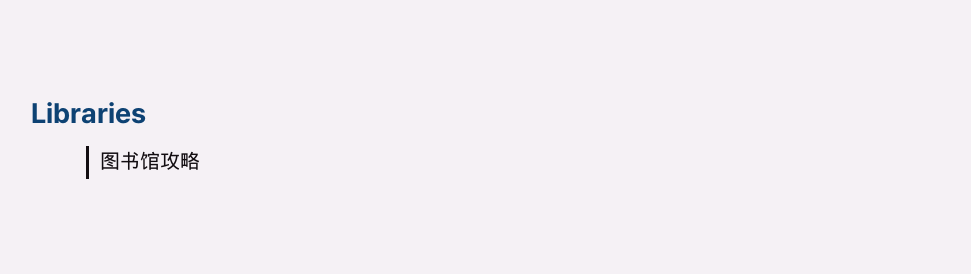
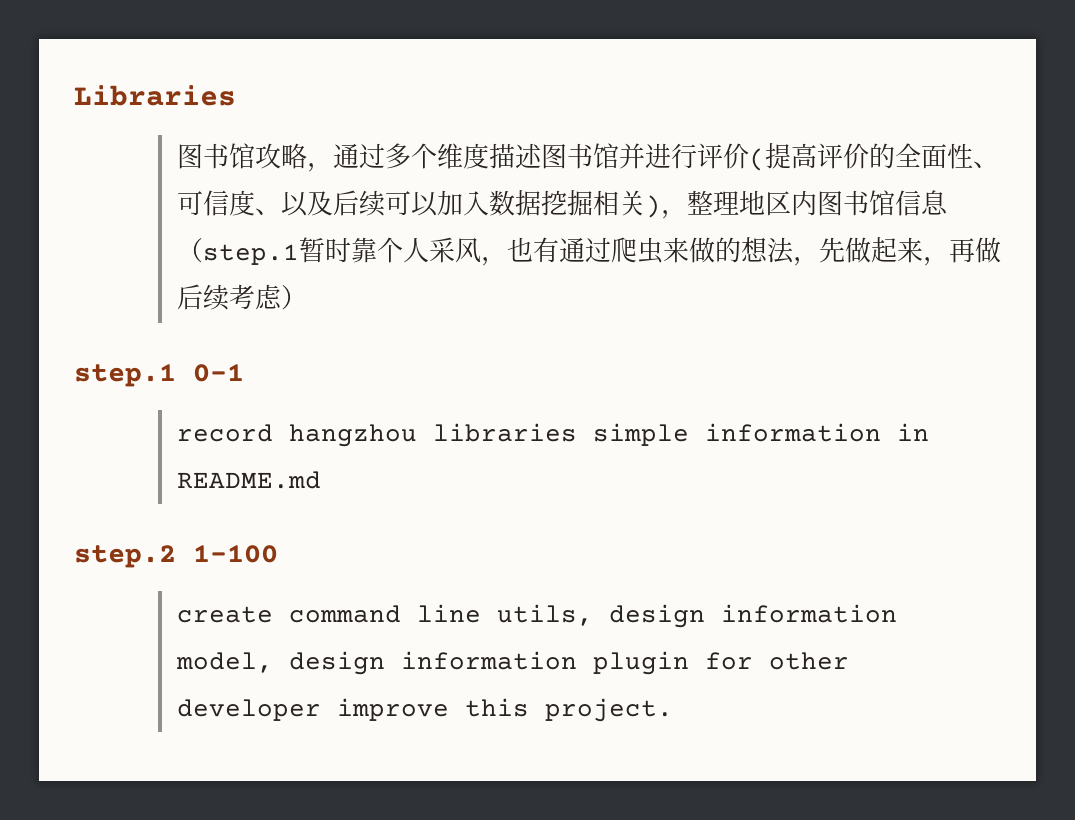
- 图书馆攻略
+ 图书馆攻略，通过多个维度描述图书馆并进行评价(提高评价的全面性、可信度、以及后续可以加入数据挖掘相关)，整理地区内图书馆信息（step.1暂时靠个人采风，也有通过爬虫来做的想法，先做起来，再做后续考虑）
+ step.1 0-1
+ record hangzhou libraries simple information in README.md
+ step.2 1-100
+ create command line utils, design information model, design information plugin for other developer improve this project.

